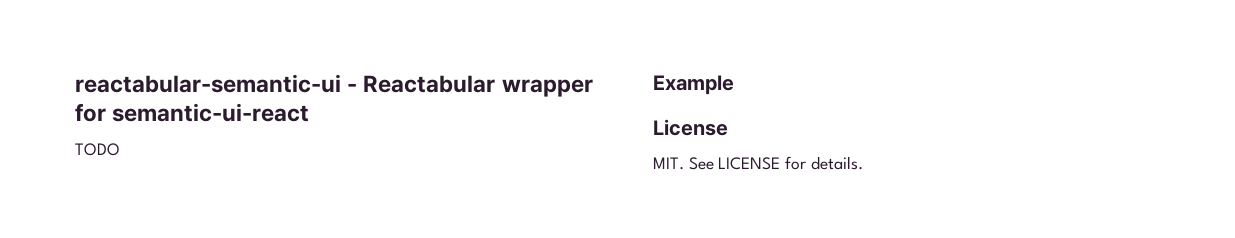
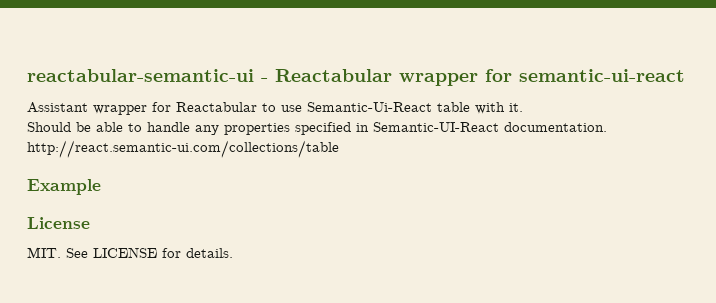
- TODO
+ Assistant wrapper for Reactabular to use Semantic-Ui-React table with it.
+ Should be able to handle any properties specified in Semantic-UI-React documentation. http://react.semantic-ui.com/collections/table

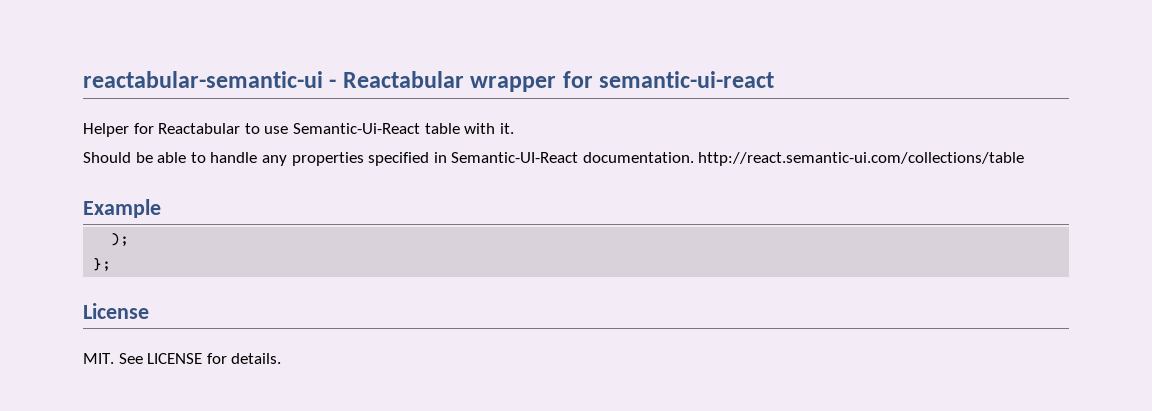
- Assistant wrapper for Reactabular to use Semantic-Ui-React table with it.
+ Helper for Reactabular to use Semantic-Ui-React table with it.
+ );
+ };

